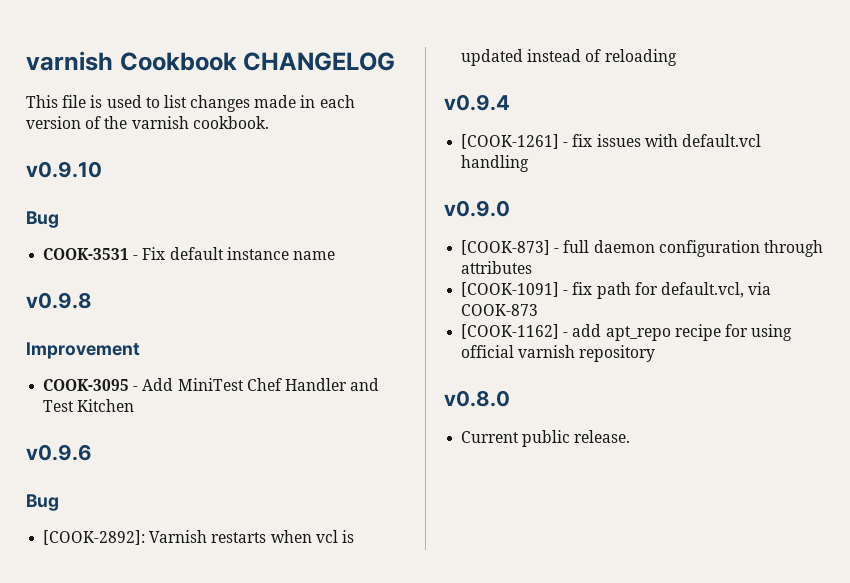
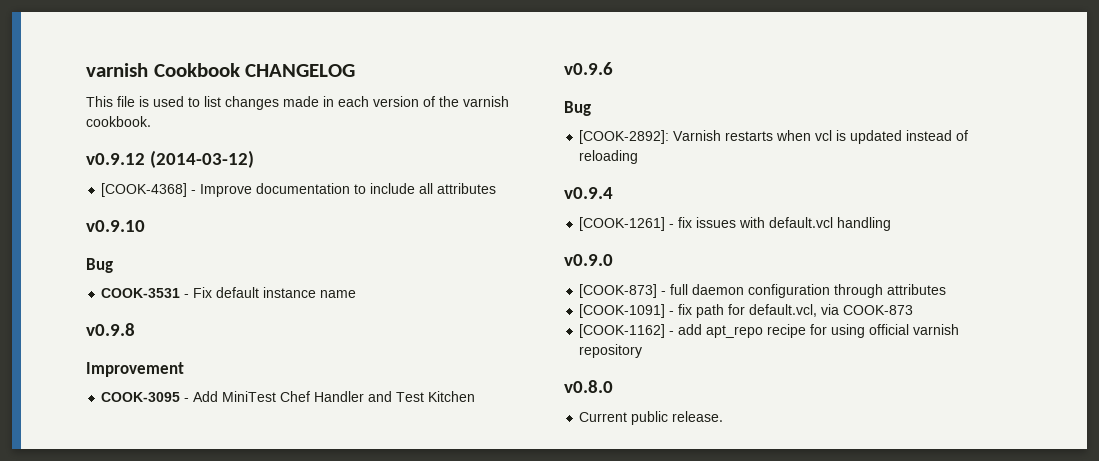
+ v0.9.12 (2014-03-12)
+ [COOK-4368] - Improve documentation to include all attributes

